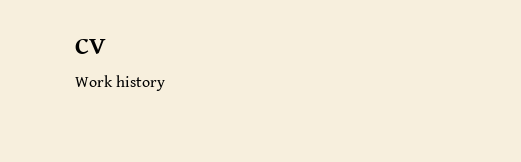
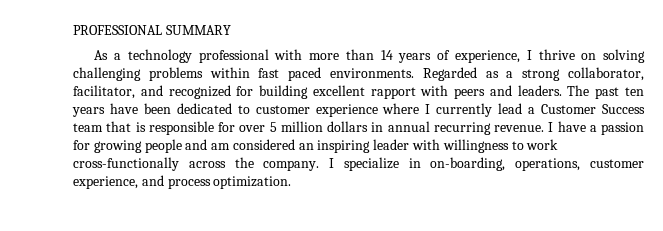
- CV
- Work history
+ PROFESSIONAL SUMMARY
+ As a technology professional with more than 14 years of experience, I thrive on solving challenging problems within fast paced environments. Regarded as a strong collaborator, facilitator, and recognized for building excellent rapport with peers and leaders. The past ten years have been dedicated to customer experience where I currently lead a Customer Success team that is responsible for over 5 million dollars in annual recurring revenue. I have a passion for growing people and am considered an inspiring leader with willingness to work cross-functionally across the company. I specialize in on-boarding, operations, customer experience, and process optimization.

